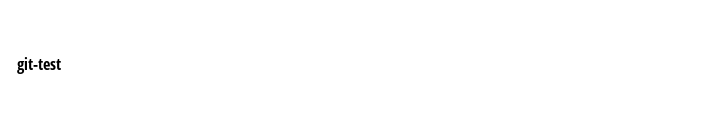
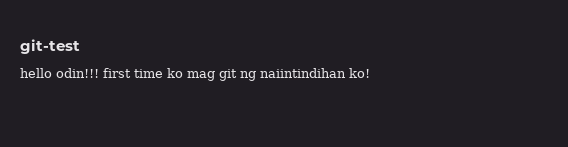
+ hello odin!!! first time ko mag git ng naiintindihan ko!

